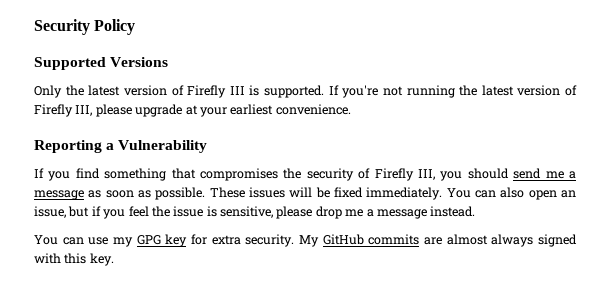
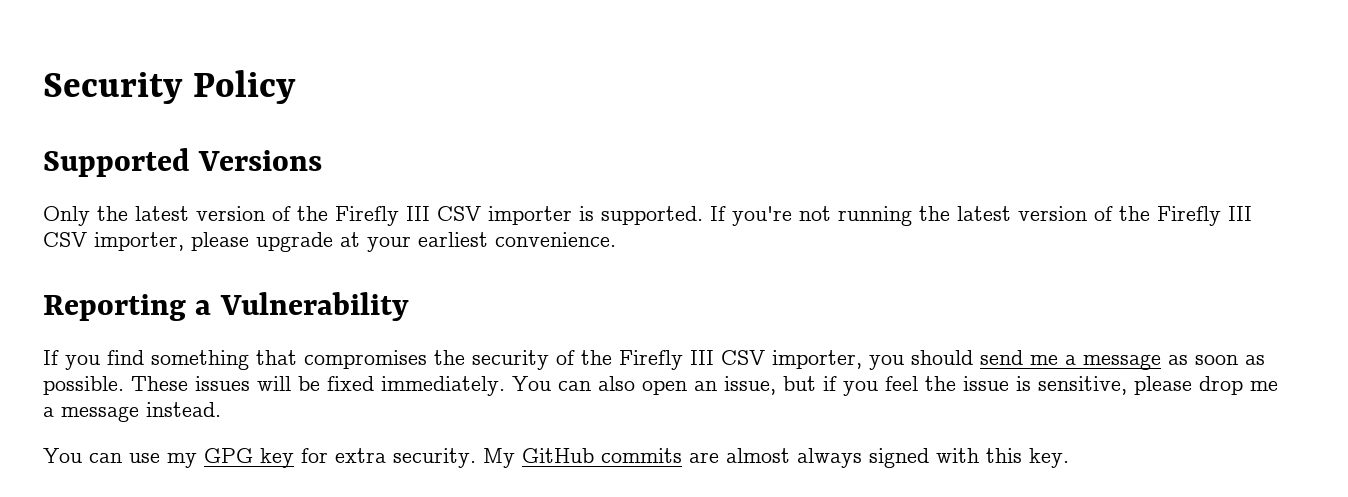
- Only the latest version of Firefly III is supported.
+ Only the latest version of the Firefly III CSV importer is supported.
- If you're not running the latest version of Firefly III, please upgrade at your earliest convenience.
+ If you're not running the latest version of the Firefly III CSV importer, please upgrade at your earliest convenience.
- If you find something that compromises the security of Firefly III, you should send me a message as soon as possible.
+ If you find something that compromises the security of the Firefly III CSV importer, you should send me a message as soon as possible.

